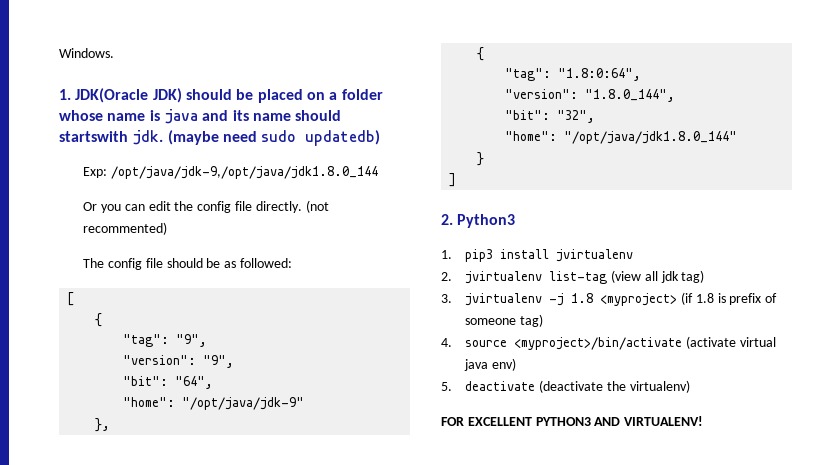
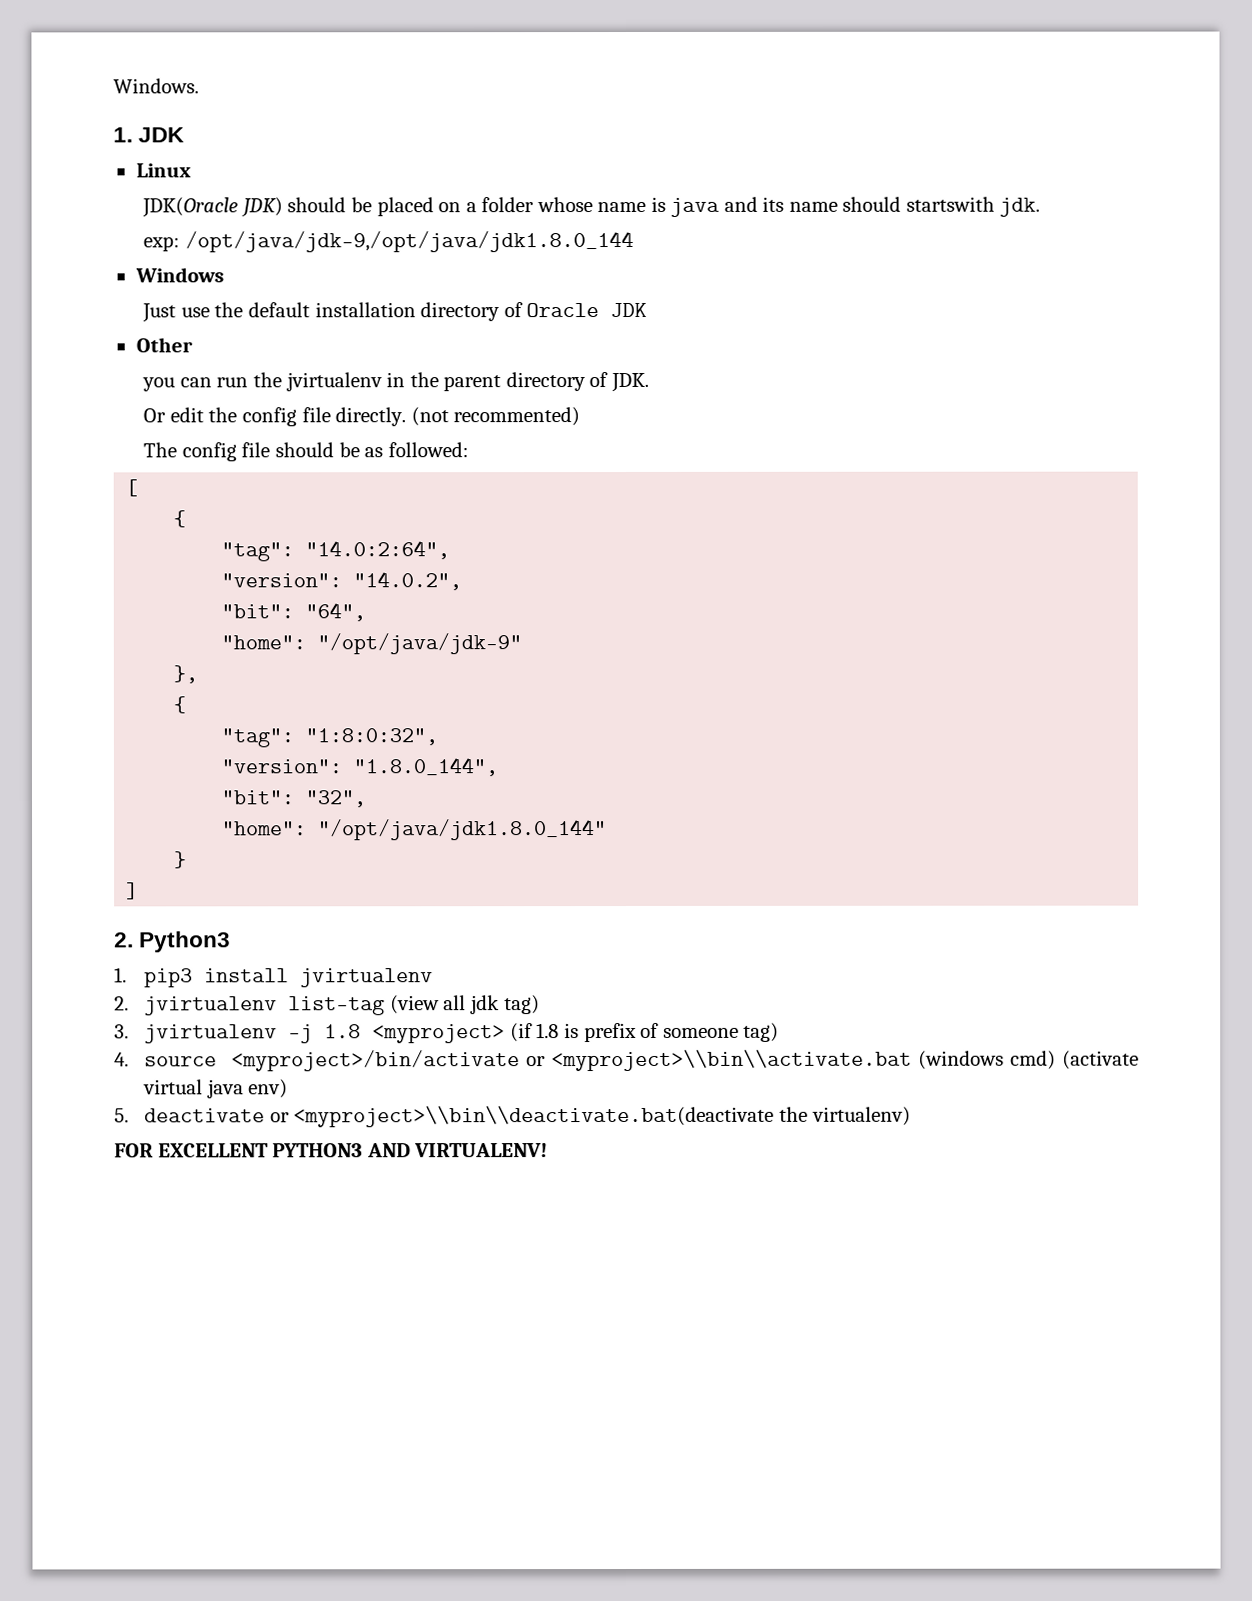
- 1. JDK(Oracle JDK) should be placed on a folder whose name is java and its name should startswith jdk. (maybe need sudo updatedb)
- Exp: /opt/java/jdk-9,/opt/java/jdk1.8.0_144
- Or you can edit the config file directly.
+ 1. JDK
+ Linux
+ JDK(Oracle JDK) should be placed on a folder whose name is java and its name should startswith jdk.
+ exp: /opt/java/jdk-9,/opt/java/jdk1.8.0_144
+ Windows
+ Just use the default installation directory of Oracle JDK
+ Other
+ you can run the jvirtualenv in the parent directory of JDK.
+ Or edit the config file directly.
- "tag": "9",
- "version": "9",
+ "tag": "14.0:2:64",
+ "version": "14.0.2",
- "tag": "1.8:0:64",
+ "tag": "1:8:0:32",
- 4. source <myproject>/bin/activate (activate virtual java env)
+ 4. source <myproject>/bin/activate or <myproject>\\bin\\activate.bat (windows cmd) (activate virtual java env)
- 5. deactivate (deactivate the virtualenv)
+ 5. deactivate or <myproject>\\bin\\deactivate.bat(deactivate the virtualenv)

